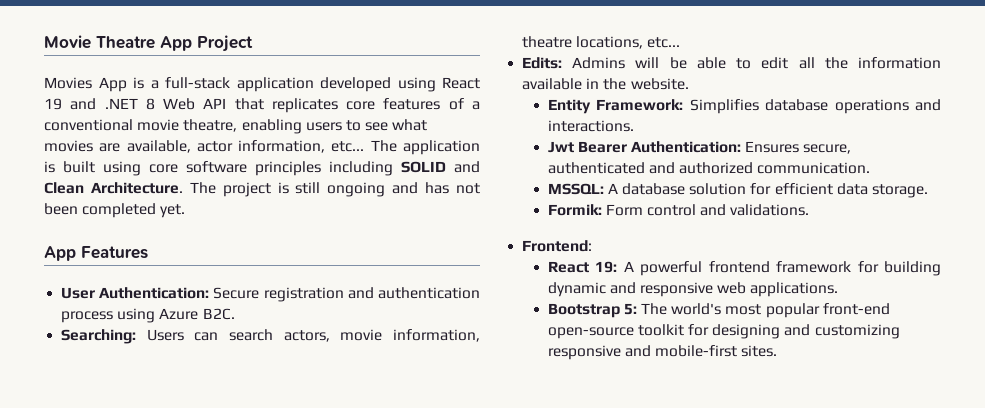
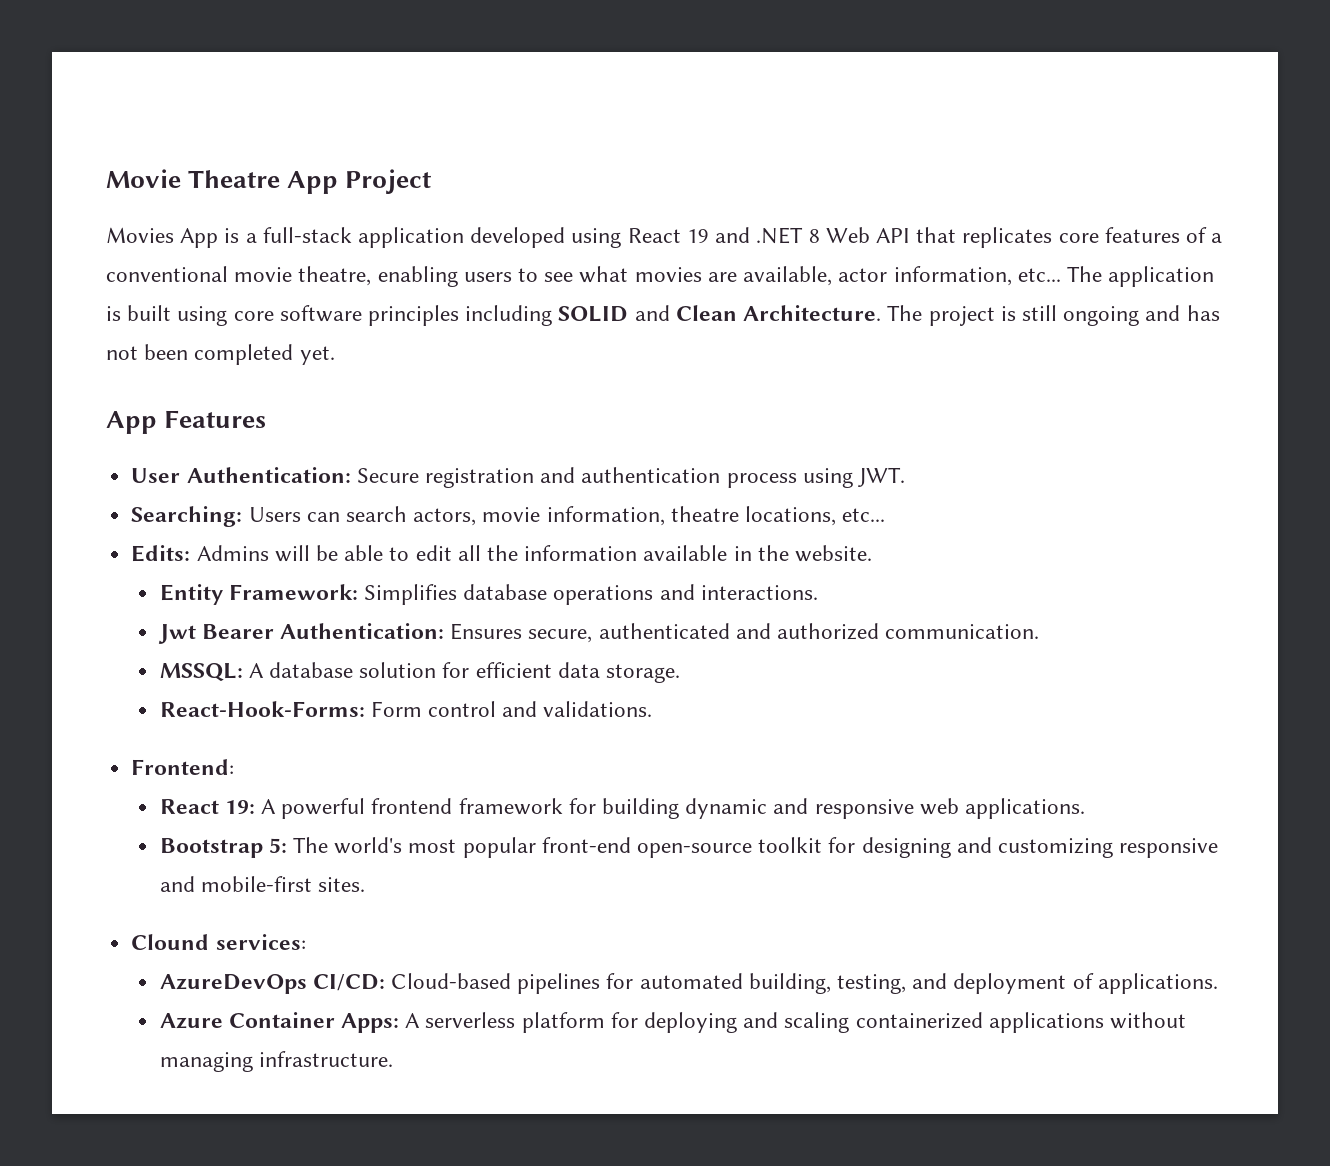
- User Authentication: Secure registration and authentication process using Azure B2C.
+ User Authentication: Secure registration and authentication process using JWT.
- Formik: Form control and validations.
+ React-Hook-Forms: Form control and validations.
+ Clound services:
+ AzureDevOps CI/CD: Cloud-based pipelines for automated building, testing, and deployment of applications.
+ Azure Container Apps: A serverless platform for deploying and scaling containerized applications without managing infrastructure.

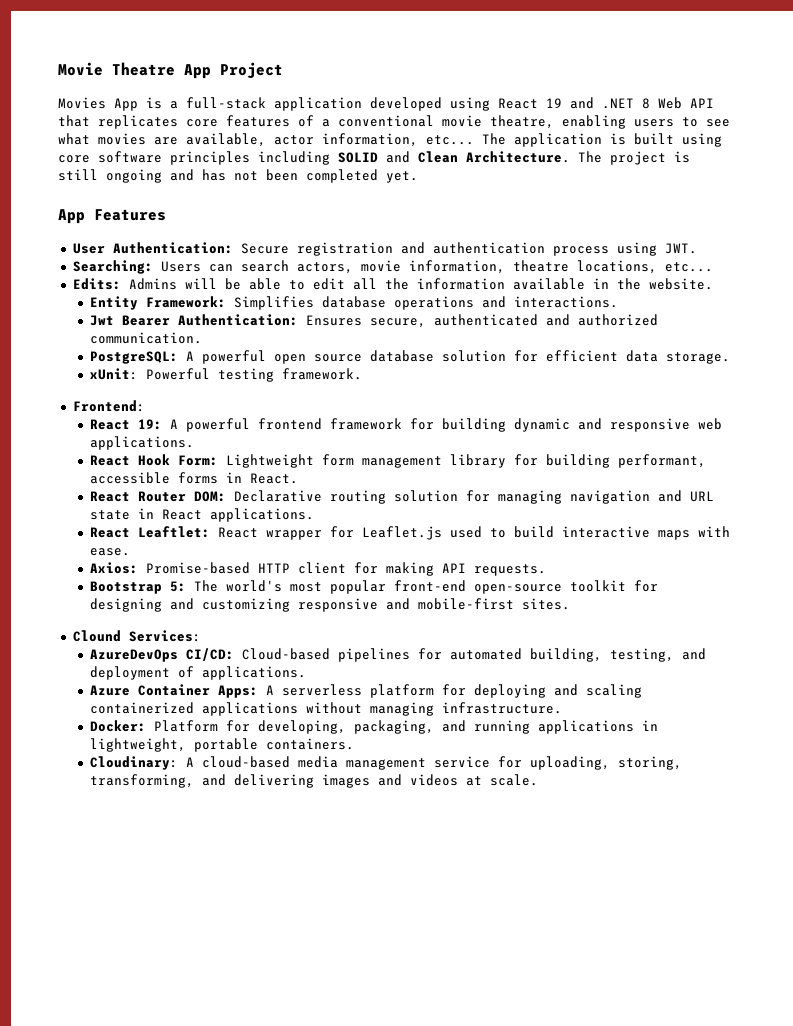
- MSSQL: A database solution for efficient data storage.
+ PostgreSQL: A powerful open source database solution for efficient data storage.
- React-Hook-Forms: Form control and validations.
+ xUnit: Powerful testing framework.
+ React Hook Form: Lightweight form management library for building performant, accessible forms in React.
+ React Router DOM: Declarative routing solution for managing navigation and URL state in React applications.
+ React Leaftlet: React wrapper for Leaflet.js used to build interactive maps with ease.
+ Axios: Promise-based HTTP client for making API requests.
- Clound services:
+ Clound Services:
+ Docker: Platform for developing, packaging, and running applications in lightweight, portable containers.
+ Cloudinary: A cloud-based media management service for uploading, storing, transforming, and delivering images and videos at scale.

